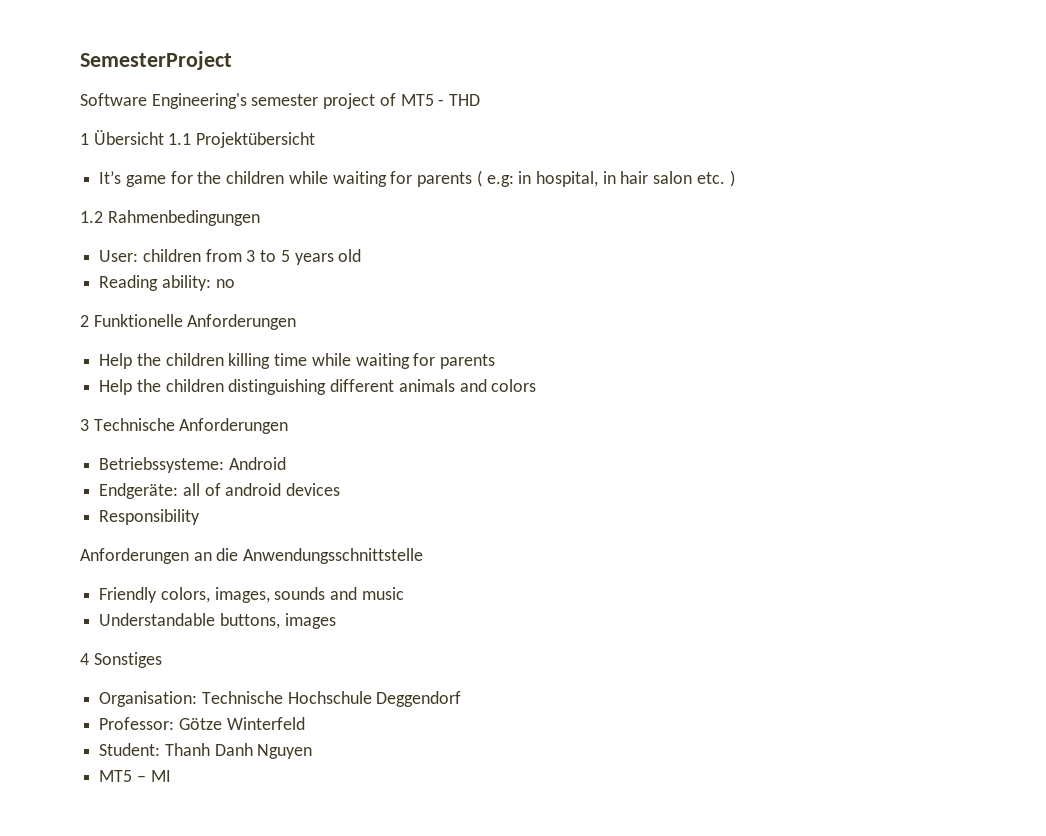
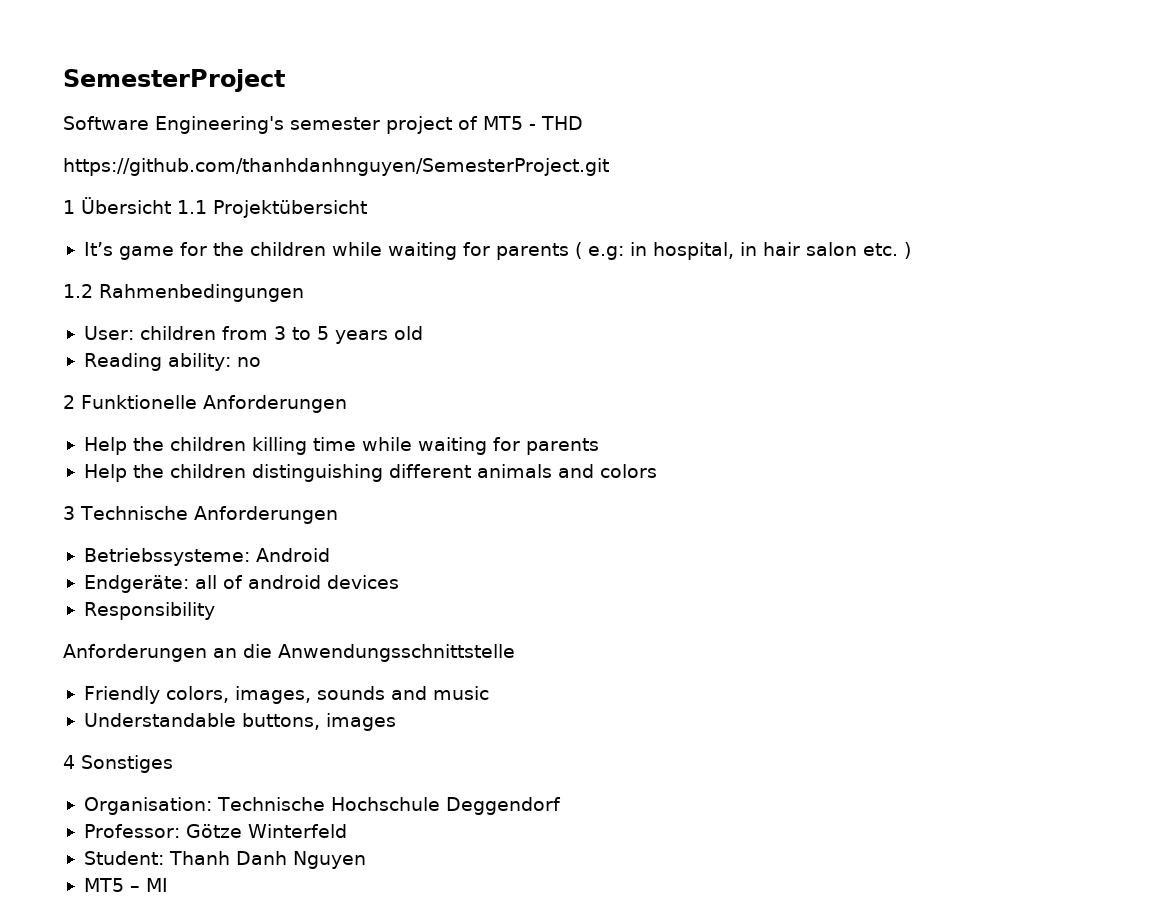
+ https://github.com/thanhdanhnguyen/SemesterProject.git

